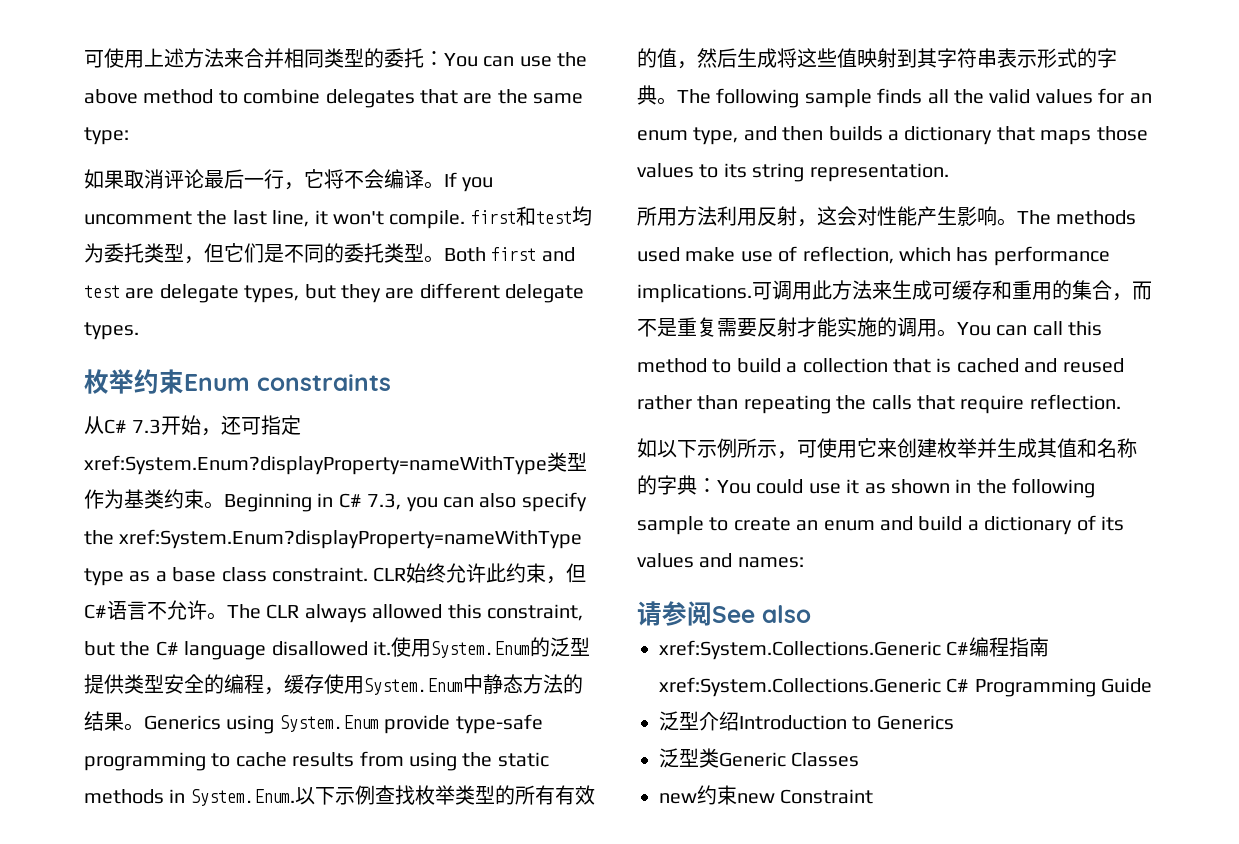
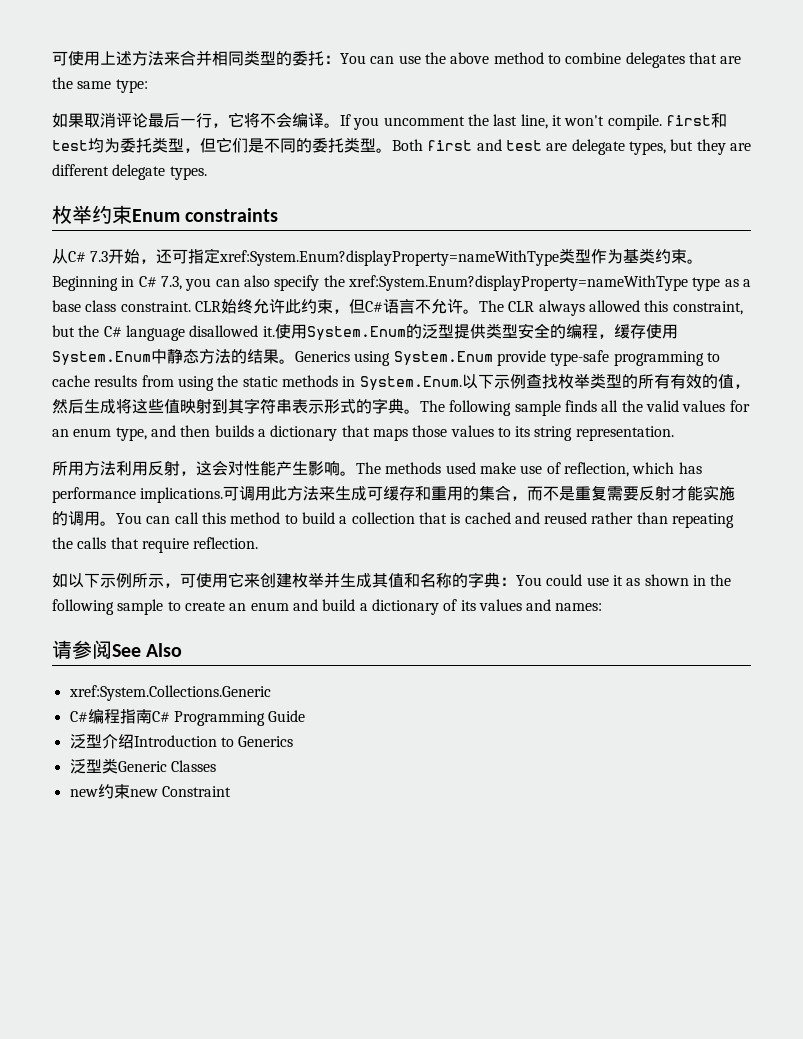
- 请参阅See also
- xref:System.Collections.Generic C#编程指南xref:System.Collections.Generic C# Programming Guide
+ 请参阅See Also
+ xref:System.Collections.Generic
+ C#编程指南C# Programming Guide

